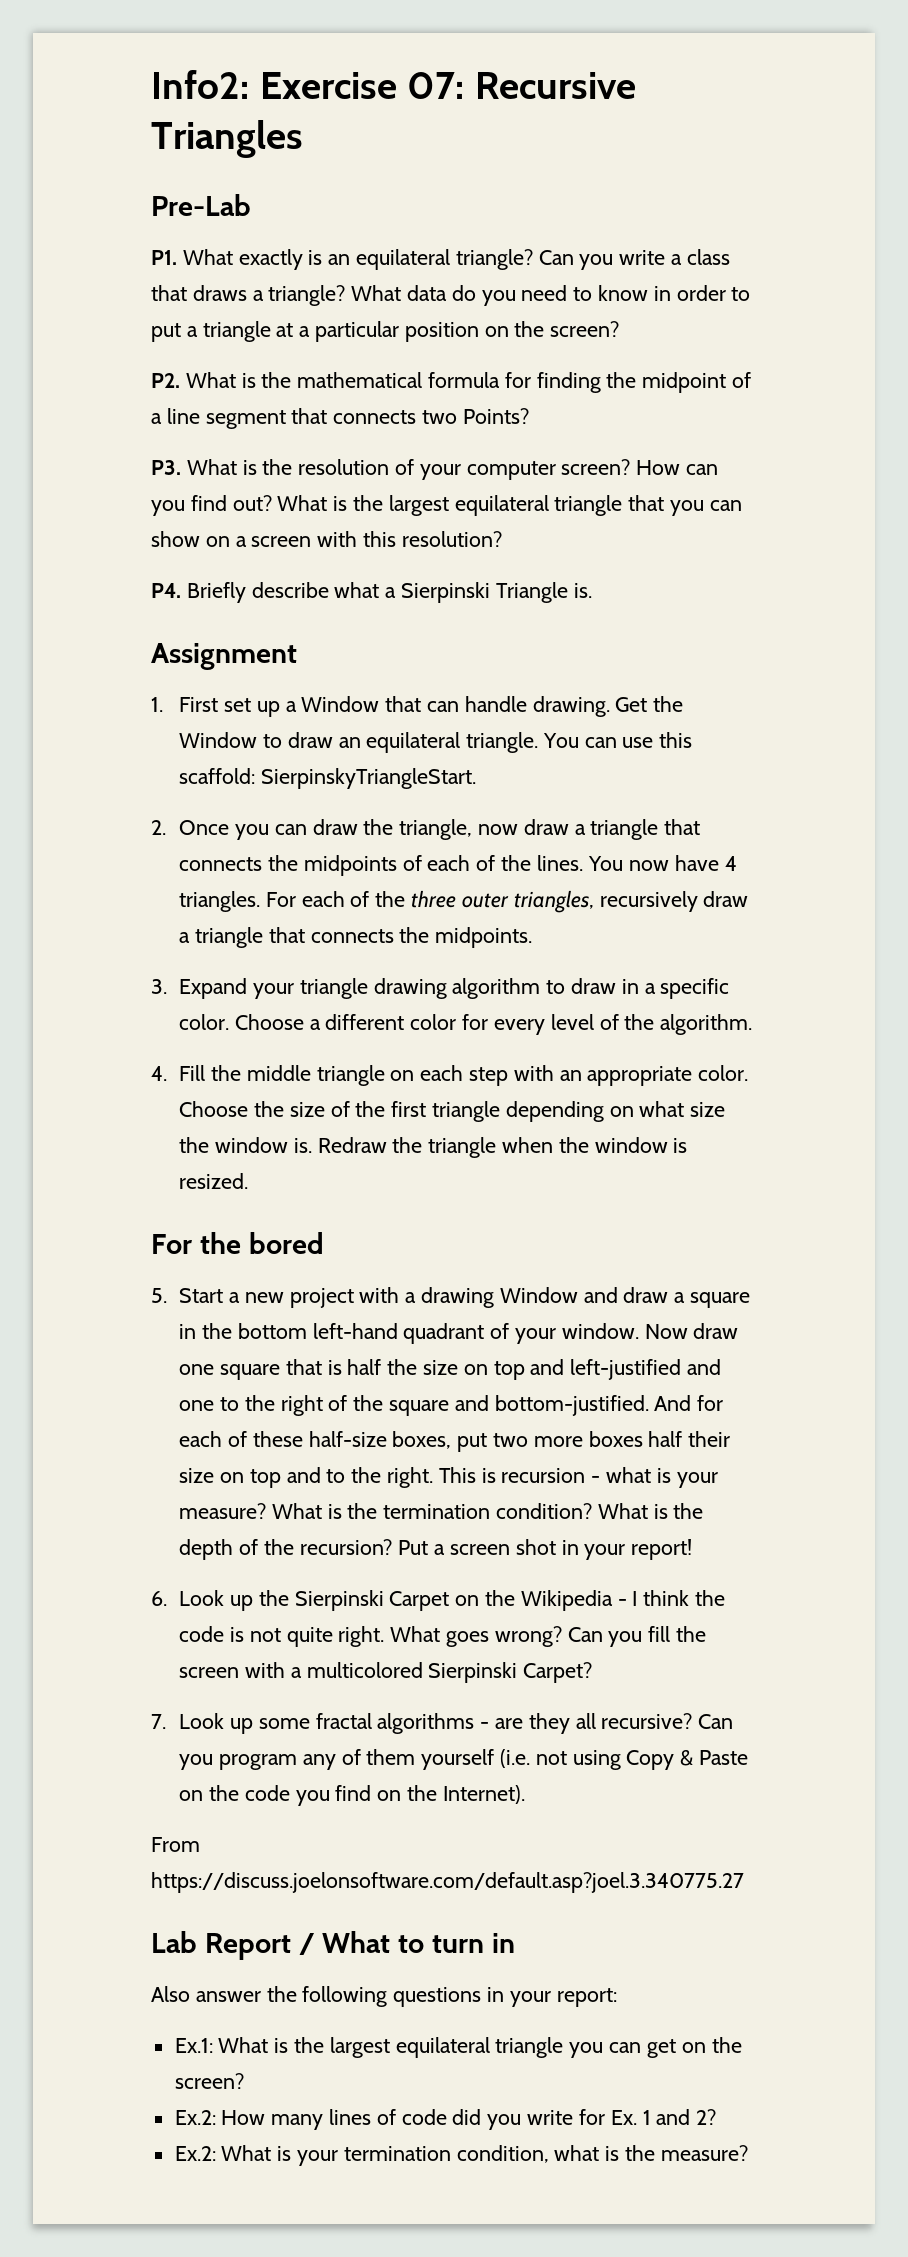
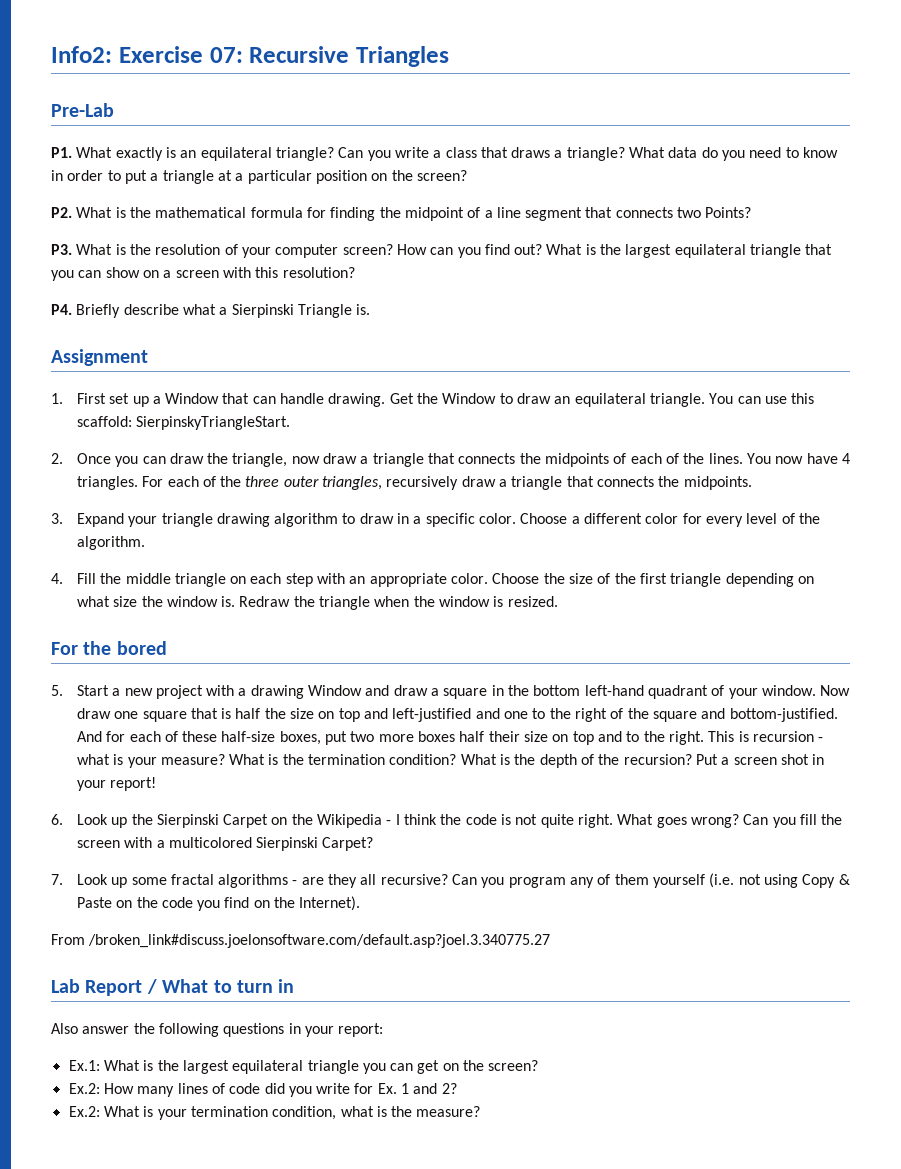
- From https://discuss.joelonsoftware.com/default.asp?joel.3.340775.27
+ From /broken_link#discuss.joelonsoftware.com/default.asp?joel.3.340775.27

